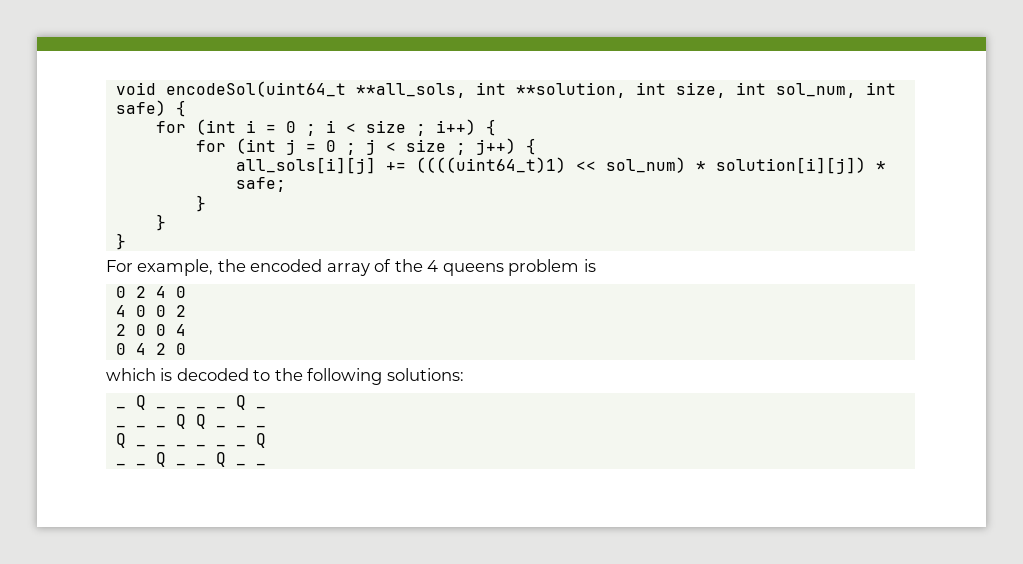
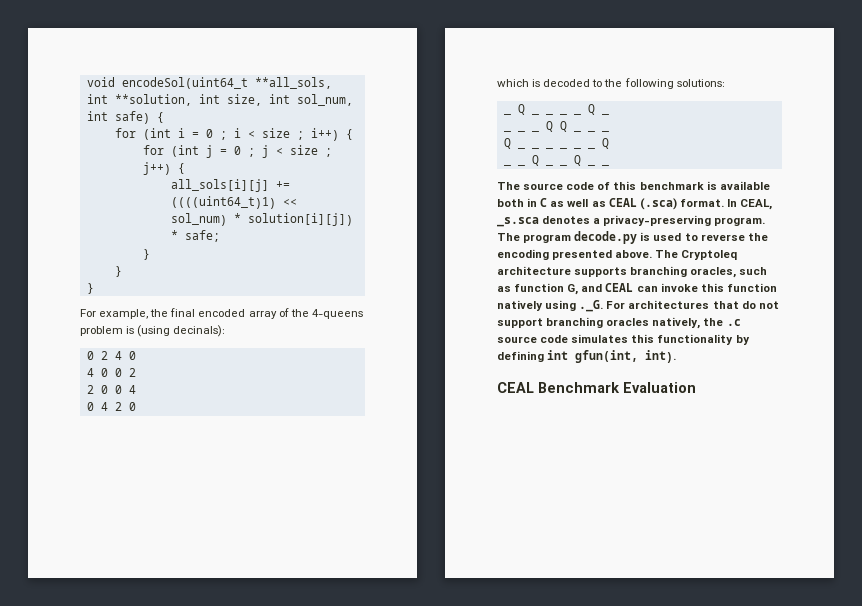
- For example, the encoded array of the 4 queens problem is
+ For example, the final encoded array of the 4-queens problem is (using decinals):
+ The source code of this benchmark is available both in C as well as CEAL (.sca) format. In CEAL, _s.sca denotes a privacy-preserving program. The program decode.py is used to reverse the encoding presented above. The Cryptoleq architecture supports branching oracles, such as function G, and CEAL can invoke this function natively using ._G. For architectures that do not support branching oracles natively, the .c source code simulates this functionality by defining int gfun(int, int).
+ CEAL Benchmark Evaluation

